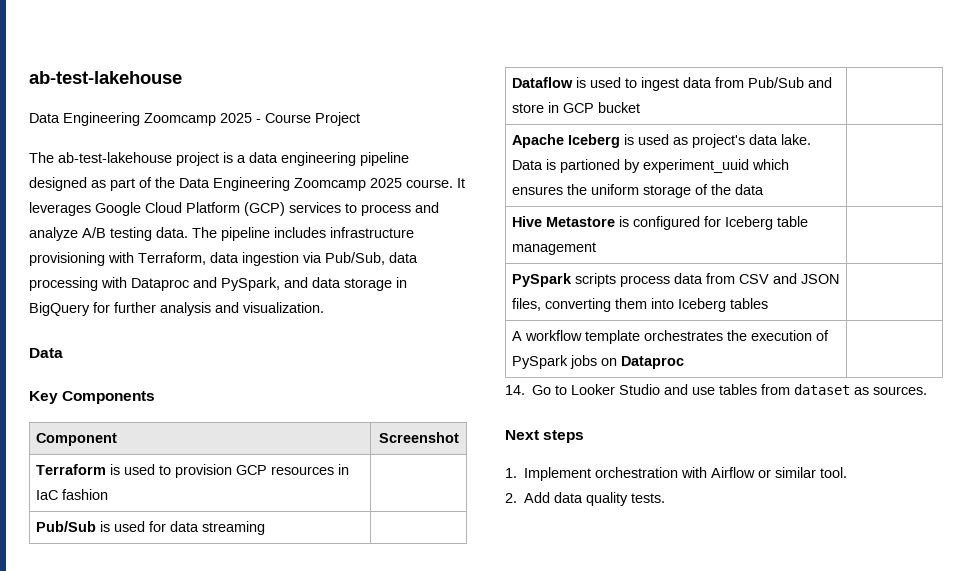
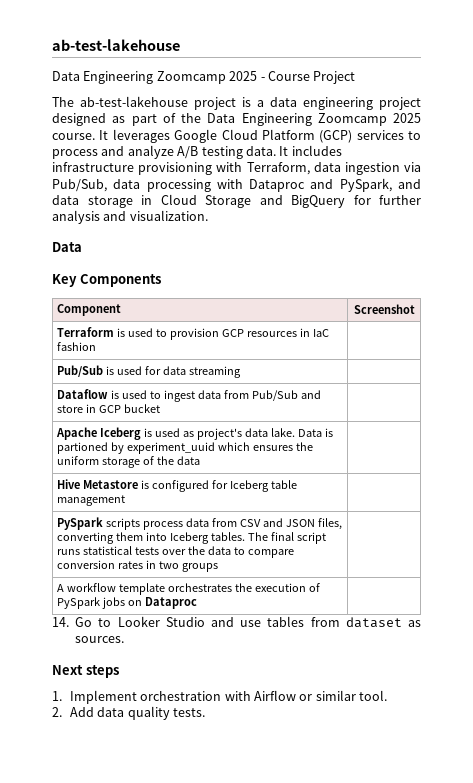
- The ab-test-lakehouse project is a data engineering pipeline designed as part of the Data Engineering Zoomcamp 2025 course.
+ The ab-test-lakehouse project is a data engineering project designed as part of the Data Engineering Zoomcamp 2025 course.
- The pipeline includes infrastructure provisioning with Terraform, data ingestion via Pub/Sub, data processing with Dataproc and PySpark, and data storage in BigQuery for further analysis and visualization.
+ It includes infrastructure provisioning with Terraform, data ingestion via Pub/Sub, data processing with Dataproc and PySpark, and data storage in Cloud Storage and BigQuery for further analysis and visualization.
- PySpark scripts process data from CSV and JSON files, converting them into Iceberg tables |
+ PySpark scripts process data from CSV and JSON files, converting them into Iceberg tables. The final script runs statistical tests over the data to compare conversion rates in two groups |

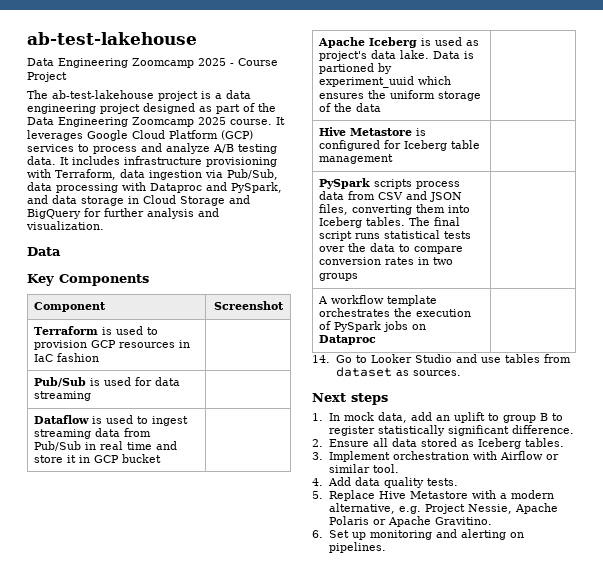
- Dataflow is used to ingest data from Pub/Sub and store in GCP bucket |
+ Dataflow is used to ingest streaming data from Pub/Sub in real time and store it in GCP bucket |
- 1. Implement orchestration with Airflow or similar tool.
+ 1. In mock data, add an uplift to group B to register statistically significant difference.
+ 2. Ensure all data stored as Iceberg tables.
+ 3. Implement orchestration with Airflow or similar tool.
- 2. Add data quality tests.
+ 4. Add data quality tests.
+ 5. Replace Hive Metastore with a modern alternative, e.g. Project Nessie, Apache Polaris or Apache Gravitino.
+ 6. Set up monitoring and alerting on pipelines.

